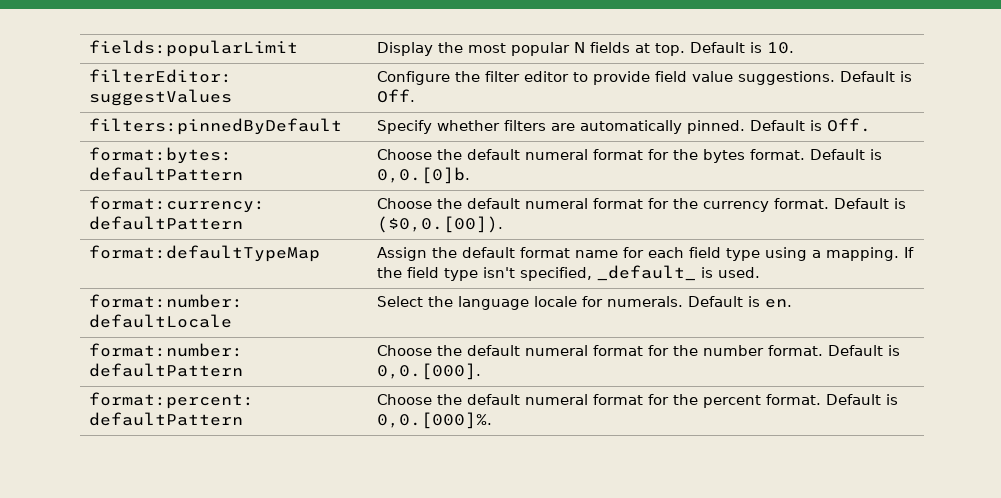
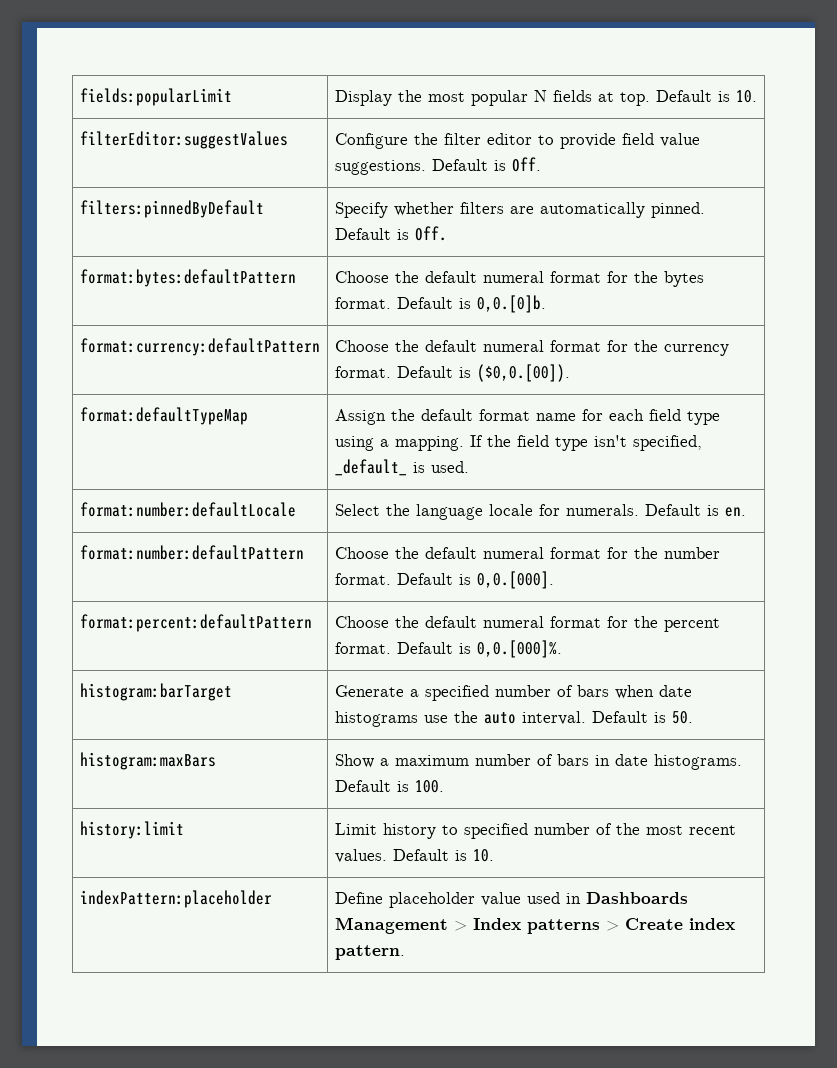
+ histogram:barTarget | Generate a specified number of bars when date histograms use the auto interval. Default is 50.
+ histogram:maxBars | Show a maximum number of bars in date histograms. Default is 100.
+ history:limit | Limit history to specified number of the most recent values. Default is 10.
+ indexPattern:placeholder | Define placeholder value used in Dashboards Management > Index patterns > Create index pattern.

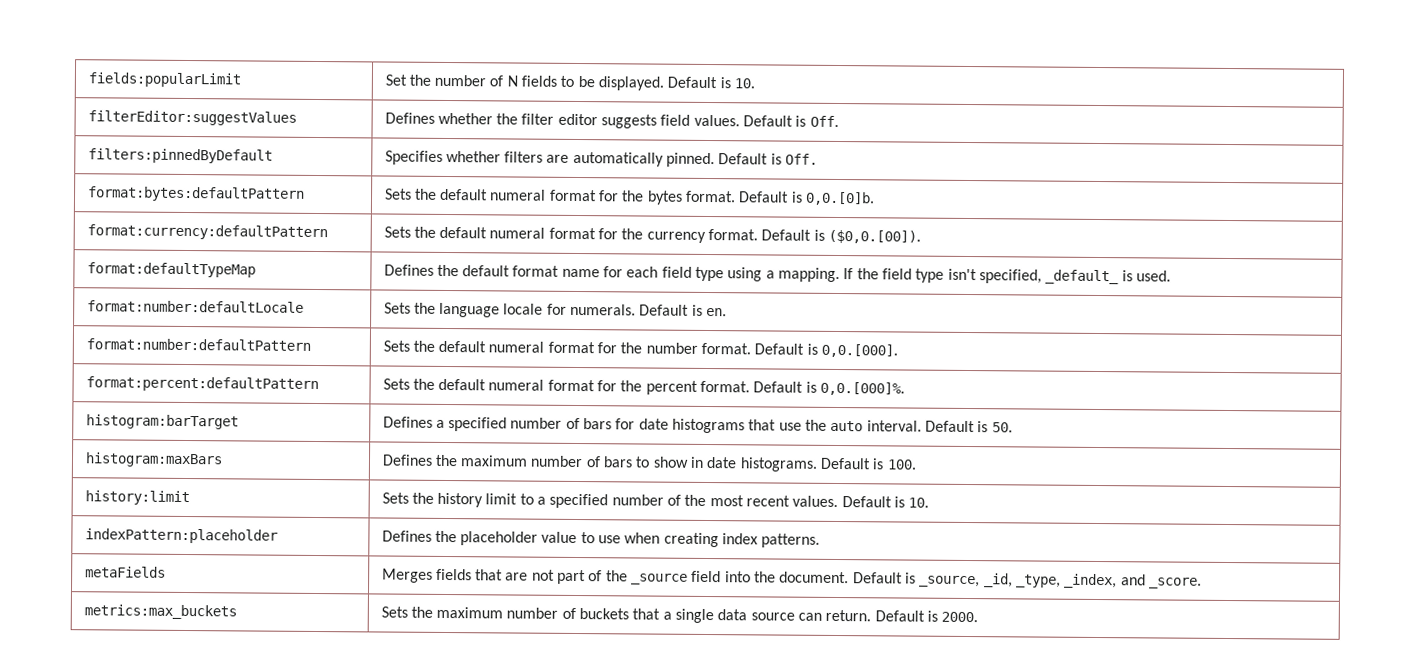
- fields:popularLimit | Display the most popular N fields at top. Default is 10.
+ fields:popularLimit | Set the number of N fields to be displayed. Default is 10.
- filterEditor:suggestValues | Configure the filter editor to provide field value suggestions. Default is Off.
+ filterEditor:suggestValues | Defines whether the filter editor suggests field values. Default is Off.
- filters:pinnedByDefault | Specify whether filters are automatically pinned. Default is Off.
+ filters:pinnedByDefault | Specifies whether filters are automatically pinned. Default is Off.
- format:bytes:defaultPattern | Choose the default numeral format for the bytes format. Default is 0,0.[0]b.
+ format:bytes:defaultPattern | Sets the default numeral format for the bytes format. Default is 0,0.[0]b.
- format:currency:defaultPattern | Choose the default numeral format for the currency format. Default is ($0,0.[00]).
+ format:currency:defaultPattern | Sets the default numeral format for the currency format. Default is ($0,0.[00]).
- format:defaultTypeMap | Assign the default format name for each field type using a mapping. If the field type isn't specified, _default_ is used.
+ format:defaultTypeMap | Defines the default format name for each field type using a mapping. If the field type isn't specified, _default_ is used.
- format:number:defaultLocale | Select the language locale for numerals. Default is en.
+ format:number:defaultLocale | Sets the language locale for numerals. Default is en.
- format:number:defaultPattern | Choose the default numeral format for the number format. Default is 0,0.[000].
+ format:number:defaultPattern | Sets the default numeral format for the number format. Default is 0,0.[000].
- format:percent:defaultPattern | Choose the default numeral format for the percent format. Default is 0,0.[000]%.
+ format:percent:defaultPattern | Sets the default numeral format for the percent format. Default is 0,0.[000]%.
- histogram:barTarget | Generate a specified number of bars when date histograms use the auto interval. Default is 50.
+ histogram:barTarget | Defines a specified number of bars for date histograms that use the auto interval. Default is 50.
- histogram:maxBars | Show a maximum number of bars in date histograms. Default is 100.
+ histogram:maxBars | Defines the maximum number of bars to show in date histograms. Default is 100.
- history:limit | Limit history to specified number of the most recent values. Default is 10.
+ history:limit | Sets the history limit to a specified number of the most recent values. Default is 10.
- indexPattern:placeholder | Define placeholder value used in Dashboards Management > Index patterns > Create index pattern.
+ indexPattern:placeholder | Defines the placeholder value to use when creating index patterns.
+ metaFields | Merges fields that are not part of the _source field into the document. Default is _source, _id, _type, _index, and _score.
+ metrics:max_buckets | Sets the maximum number of buckets that a single data source can return. Default is 2000.

